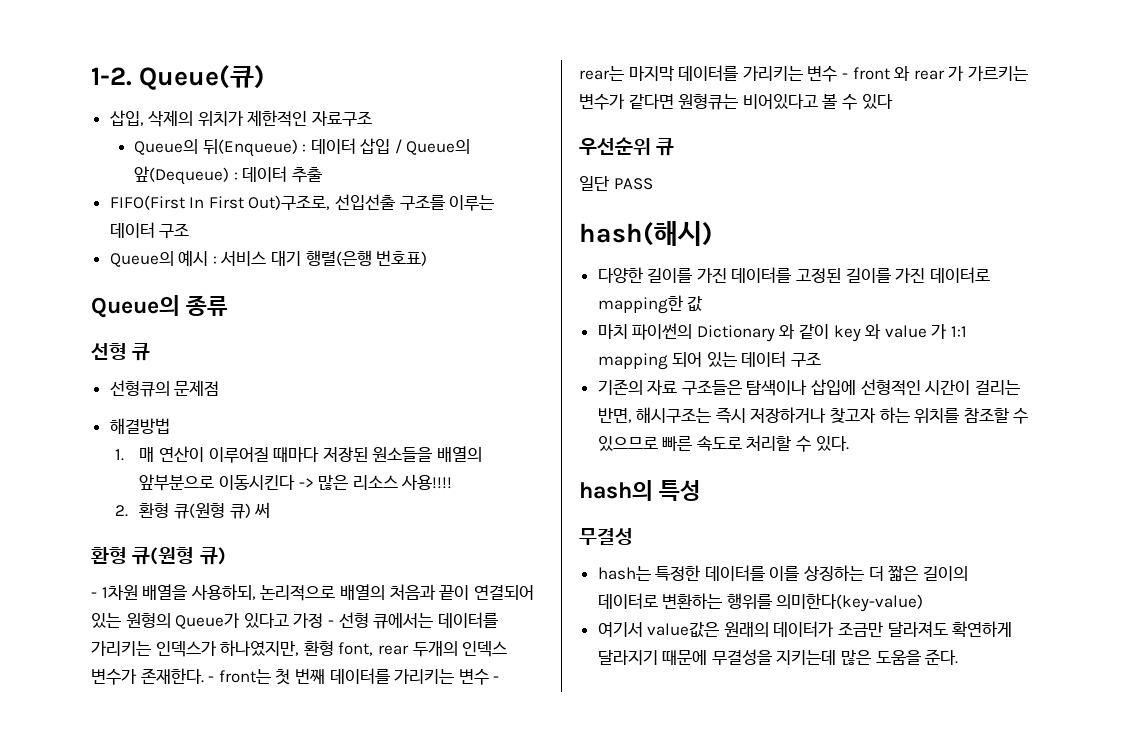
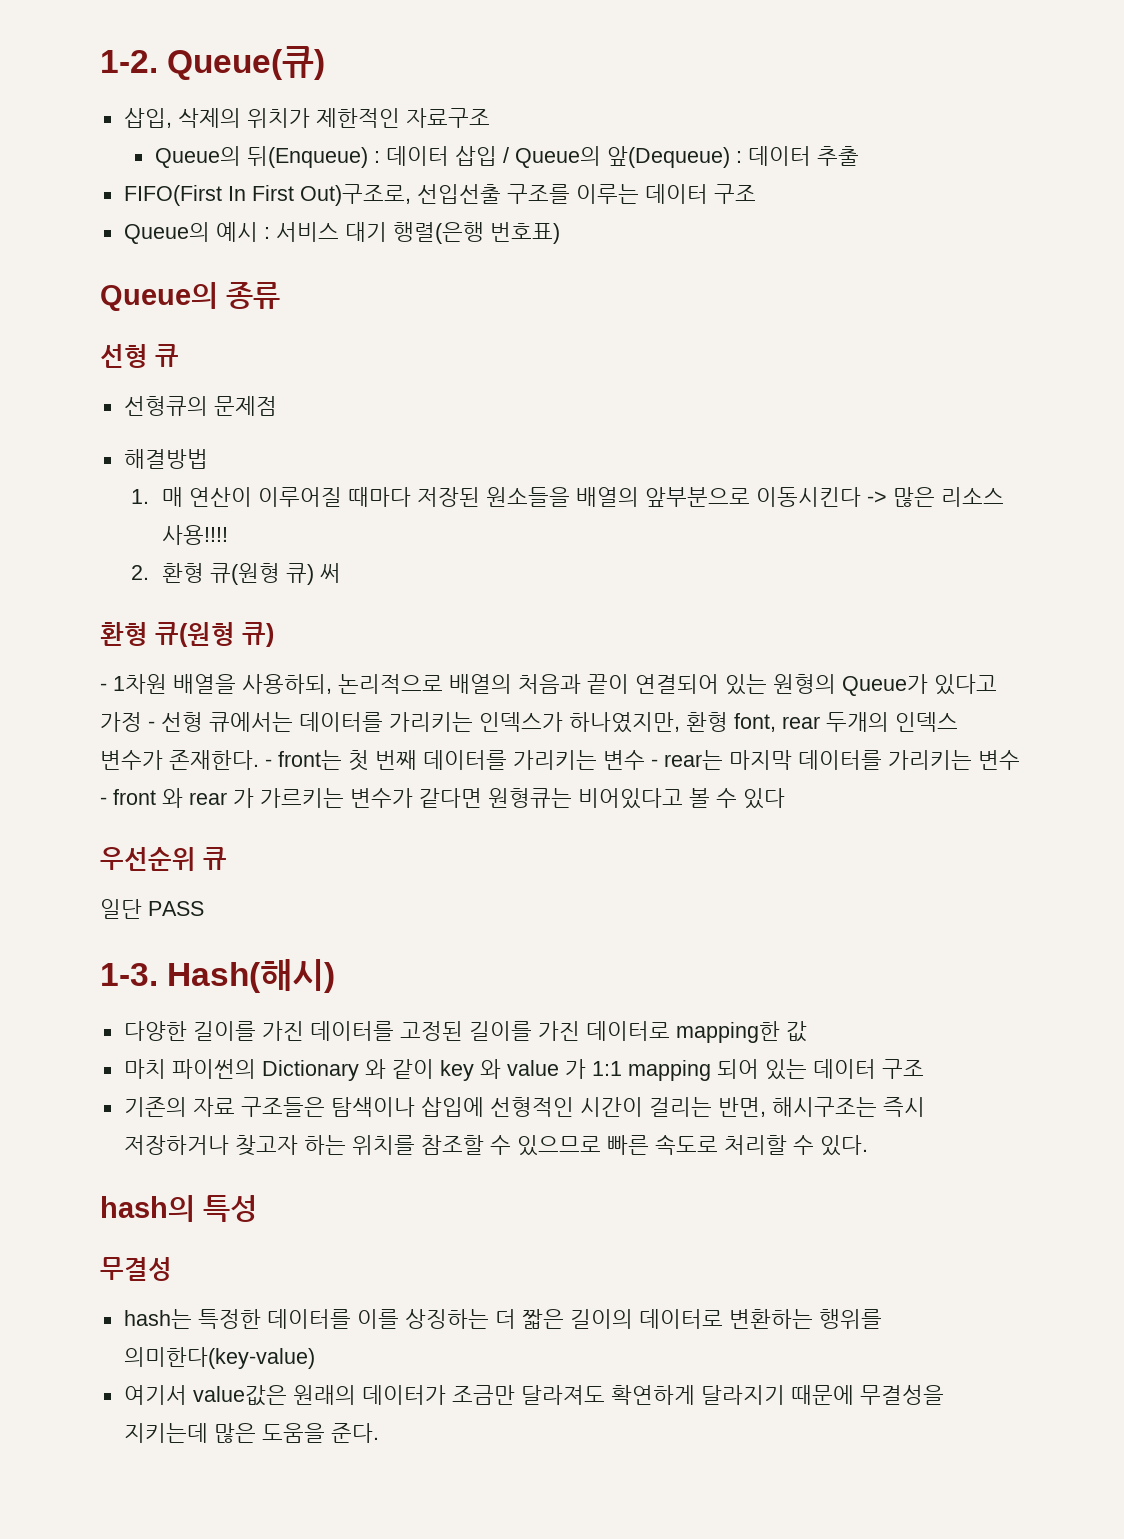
- hash(해시)
+ 1-3. Hash(해시)

